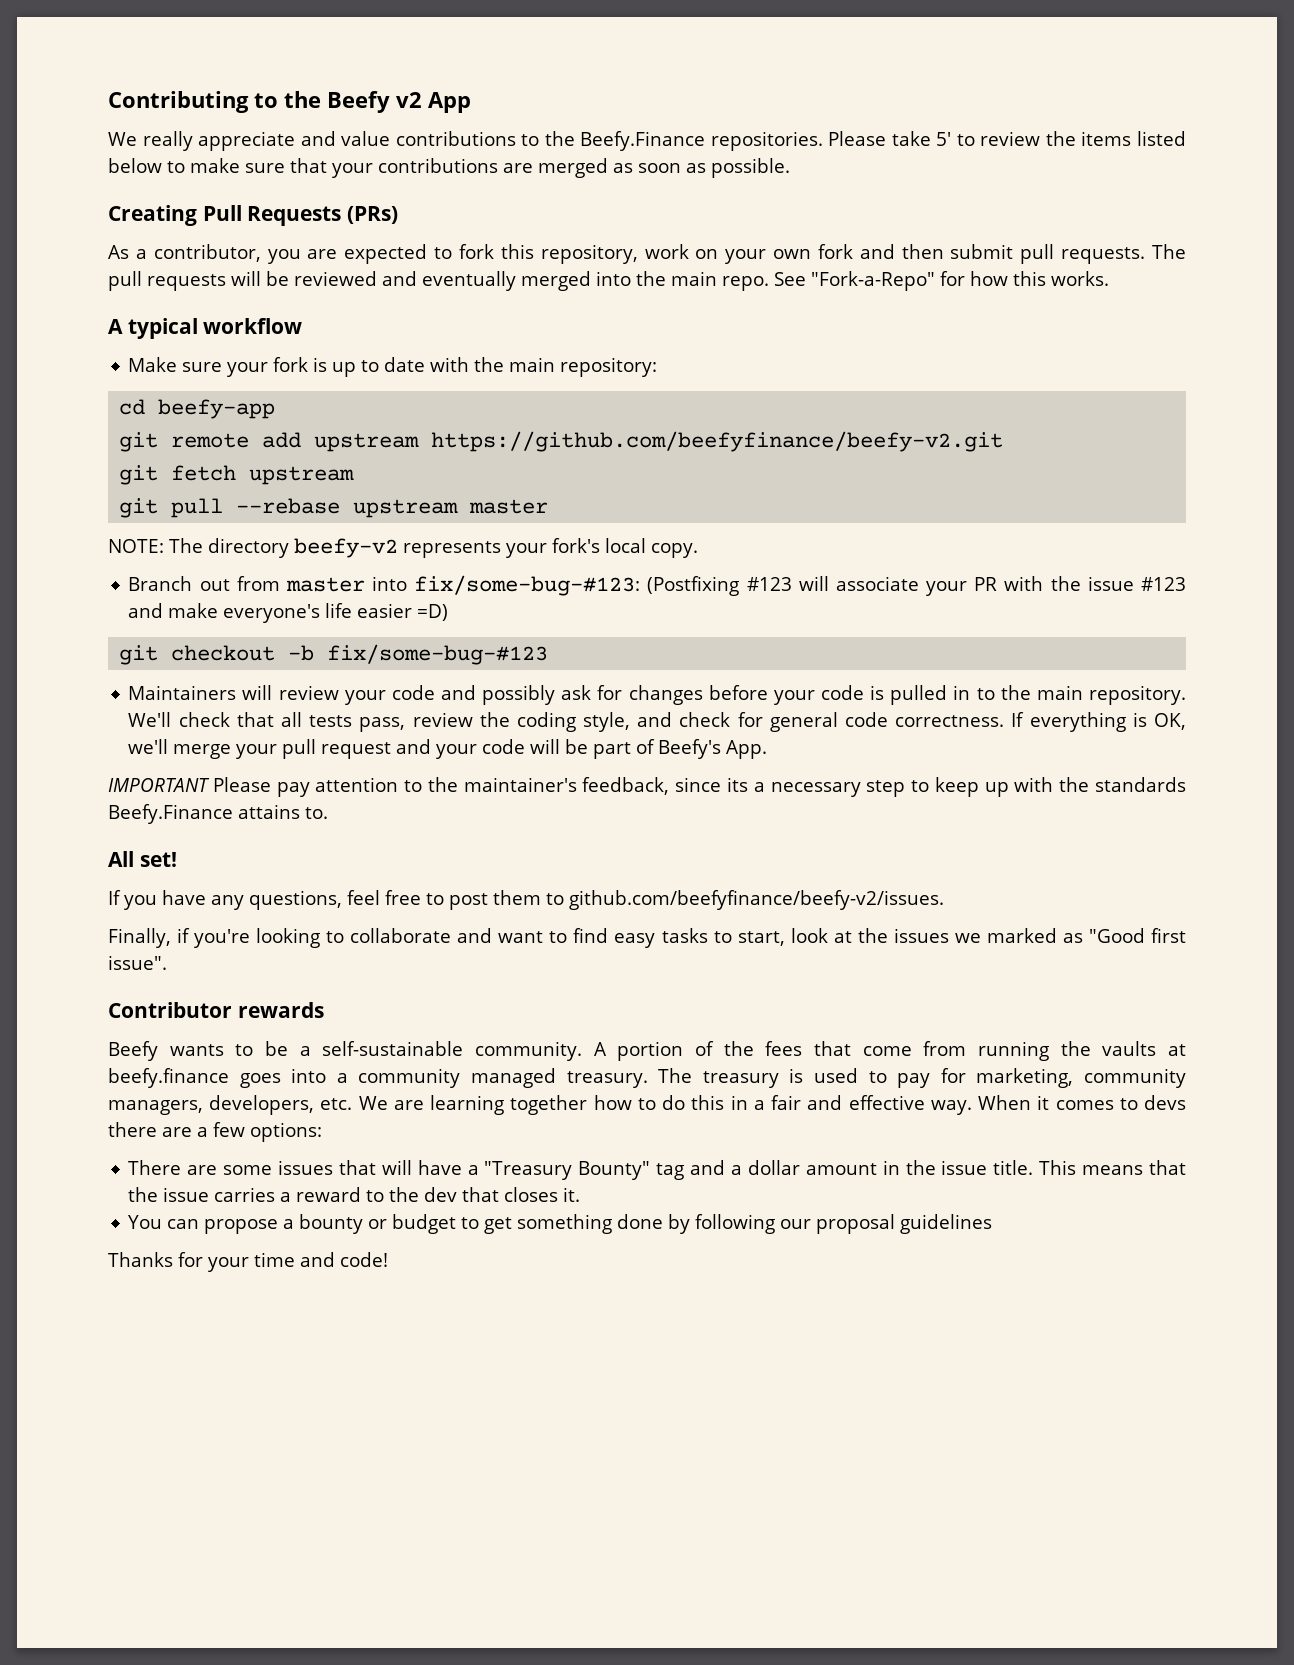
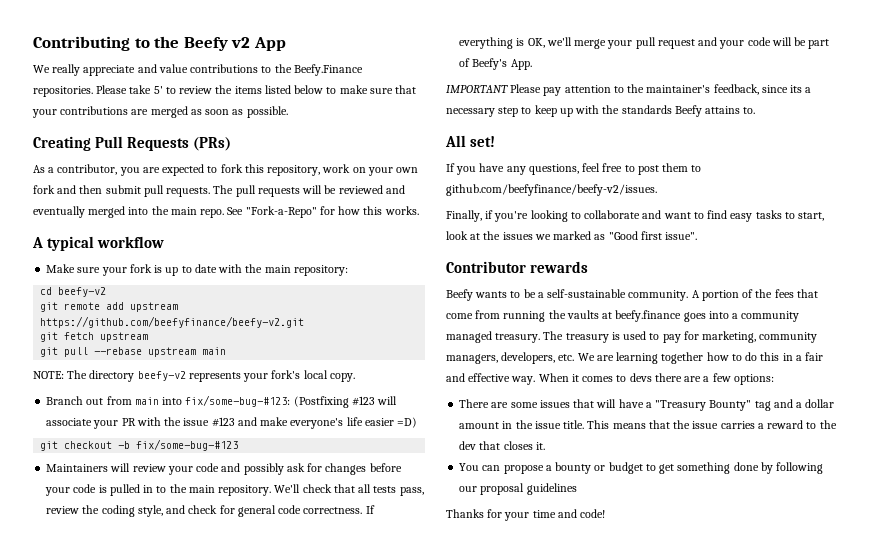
- cd beefy-app
+ cd beefy-v2
- git pull --rebase upstream master
+ git pull --rebase upstream main
- Branch out from master into fix/some-bug-#123: (Postfixing #123 will associate your PR with the issue #123 and make everyone's life easier =D)
+ Branch out from main into fix/some-bug-#123: (Postfixing #123 will associate your PR with the issue #123 and make everyone's life easier =D)
- IMPORTANT Please pay attention to the maintainer's feedback, since its a necessary step to keep up with the standards Beefy.Finance attains to.
+ IMPORTANT Please pay attention to the maintainer's feedback, since its a necessary step to keep up with the standards Beefy attains to.

